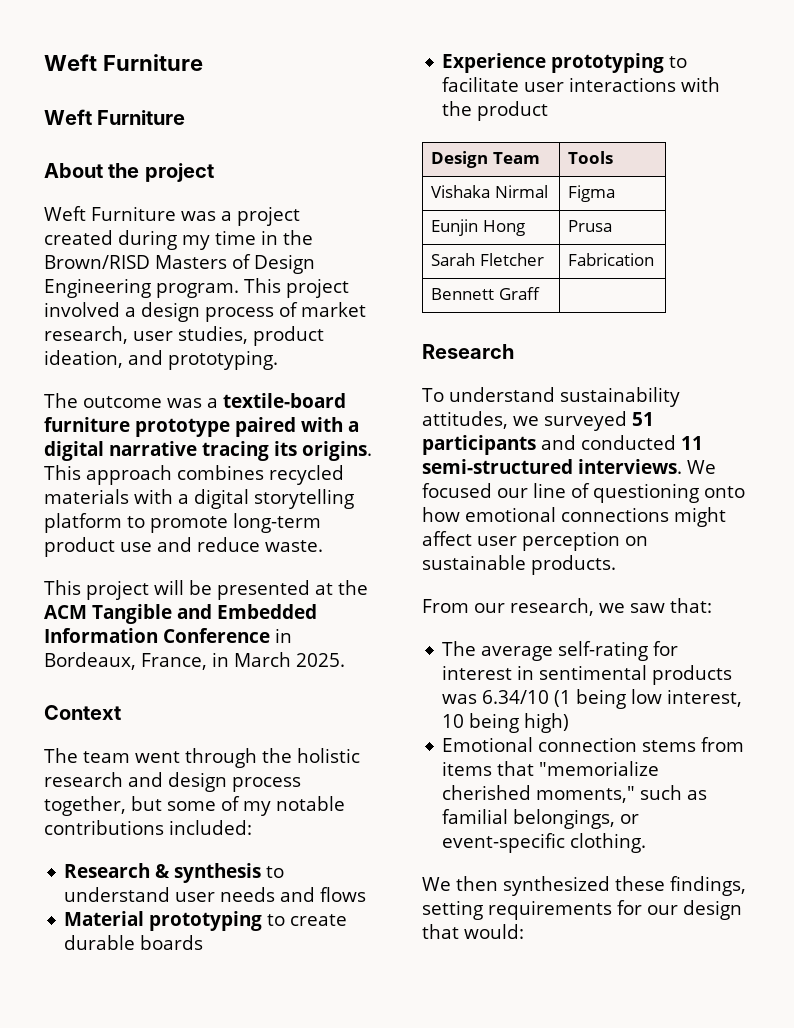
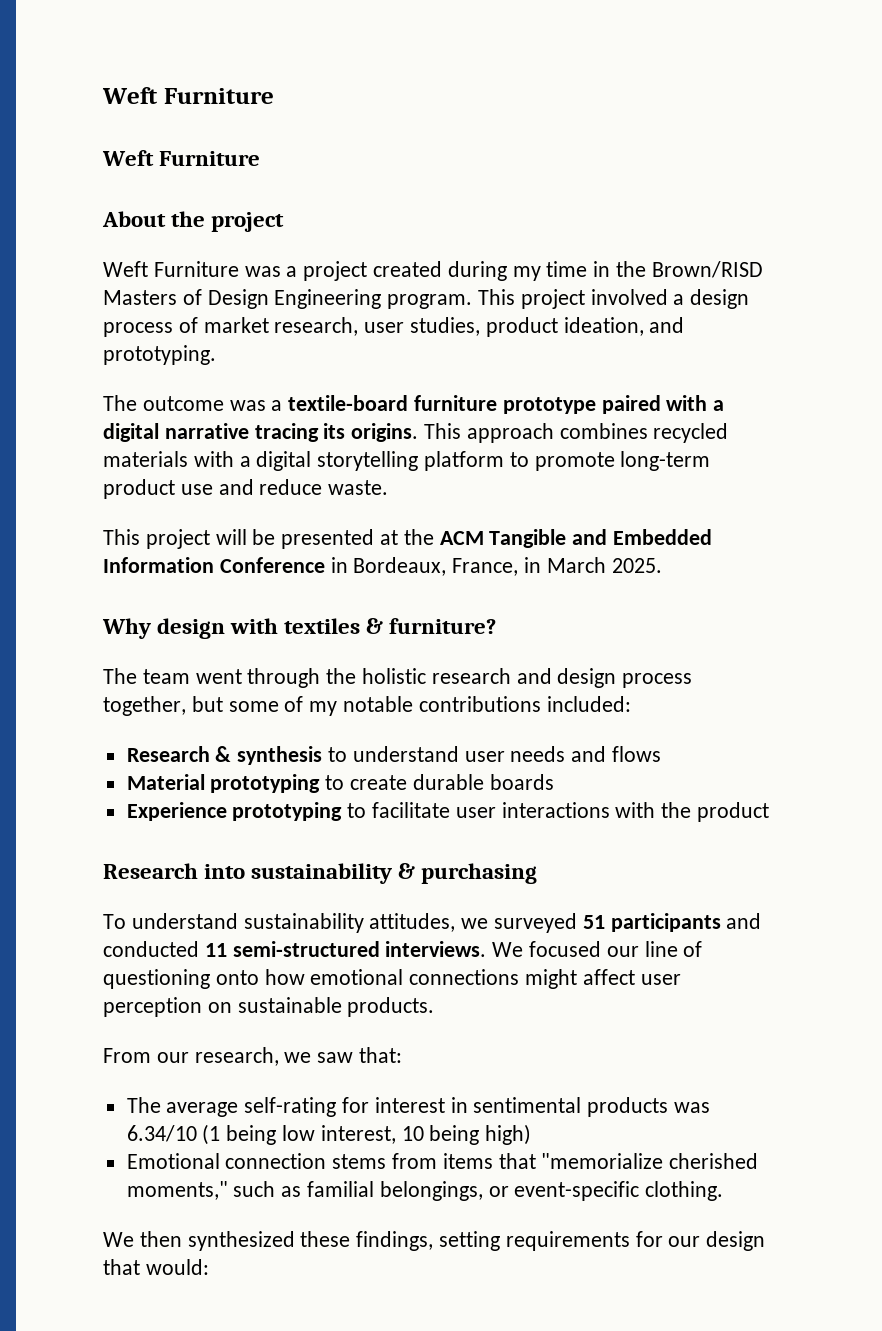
- Context
+ Why design with textiles & furniture?
- Design Team | Tools
- Vishaka Nirmal | Figma
- Eunjin Hong | Prusa
- Sarah Fletcher | Fabrication
- Bennett Graff |
- Research
+ Research into sustainability & purchasing

